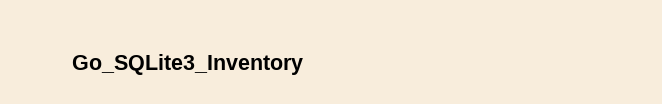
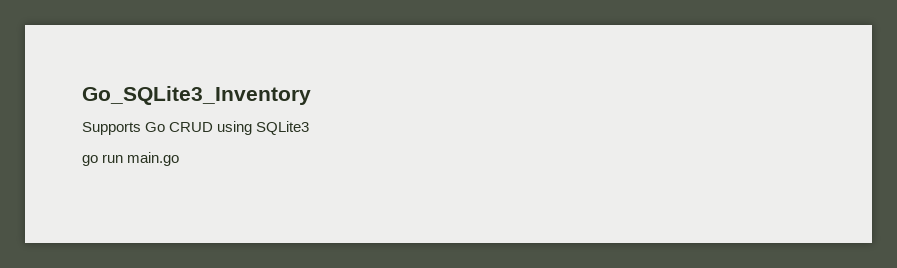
+ Supports Go CRUD using SQLite3
+ go run main.go

